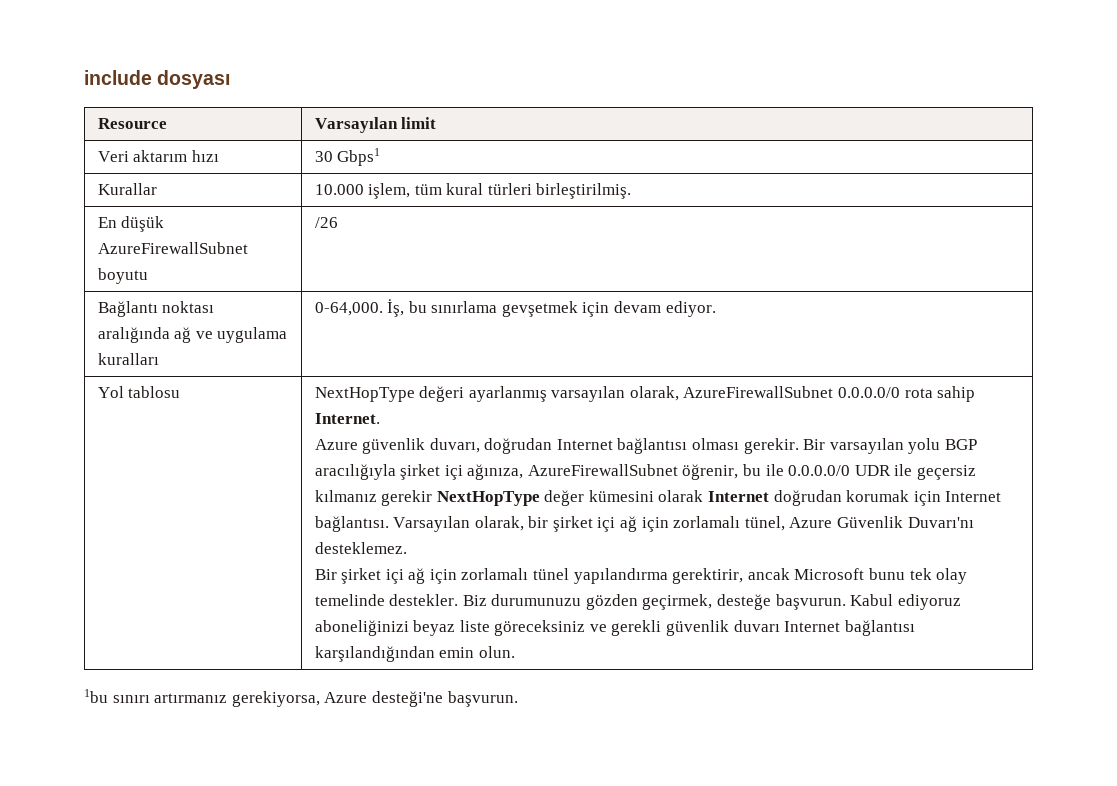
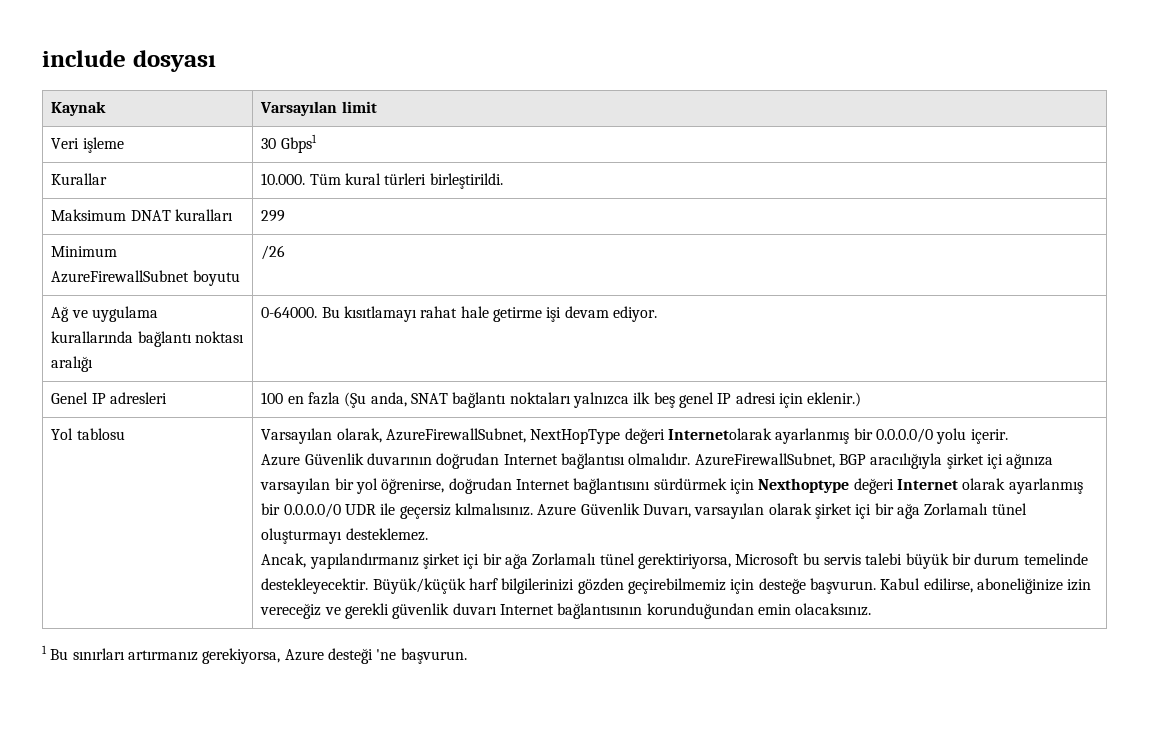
- Resource | Varsayılan limit
+ Kaynak | Varsayılan limit
- Veri aktarım hızı | 30 Gbps1
+ Veri işleme | 30 Gbps1
- Kurallar | 10.000 işlem, tüm kural türleri birleştirilmiş.
- En düşük AzureFirewallSubnet boyutu | /26
- Bağlantı noktası aralığında ağ ve uygulama kuralları | 0-64,000. İş, bu sınırlama gevşetmek için devam ediyor.
- Yol tablosu | NextHopType değeri ayarlanmış varsayılan olarak, AzureFirewallSubnet 0.0.0.0/0 rota sahip Internet.
- Azure güvenlik duvarı, doğrudan Internet bağlantısı olması gerekir. Bir varsayılan yolu BGP aracılığıyla şirket içi ağınıza, AzureFirewallSubnet öğrenir, bu ile 0.0.0.0/0 UDR ile geçersiz kılmanız gerekir NextHopType değer kümesini olarak Internet doğrudan korumak için Internet bağlantısı. Varsayılan olarak, bir şirket içi ağ için zorlamalı tünel, Azure Güvenlik Duvarı'nı desteklemez.
- Bir şirket içi ağ için zorlamalı tünel yapılandırma gerektirir, ancak Microsoft bunu tek olay temelinde destekler. Biz durumunuzu gözden geçirmek, desteğe başvurun. Kabul ediyoruz aboneliğinizi beyaz liste göreceksiniz ve gerekli güvenlik duvarı Internet bağlantısı karşılandığından emin olun.
- 1bu sınırı artırmanız gerekiyorsa, Azure desteği'ne başvurun.
+ Kurallar | 10.000. Tüm kural türleri birleştirildi.
+ Maksimum DNAT kuralları | 299
+ Minimum AzureFirewallSubnet boyutu | /26
+ Ağ ve uygulama kurallarında bağlantı noktası aralığı | 0-64000. Bu kısıtlamayı rahat hale getirme işi devam ediyor.
+ Genel IP adresleri | 100 en fazla (Şu anda, SNAT bağlantı noktaları yalnızca ilk beş genel IP adresi için eklenir.)
+ Yol tablosu | Varsayılan olarak, AzureFirewallSubnet, NextHopType değeri Internetolarak ayarlanmış bir 0.0.0.0/0 yolu içerir.
+ Azure Güvenlik duvarının doğrudan Internet bağlantısı olmalıdır. AzureFirewallSubnet, BGP aracılığıyla şirket içi ağınıza varsayılan bir yol öğrenirse, doğrudan Internet bağlantısını sürdürmek için Nexthoptype değeri Internet olarak ayarlanmış bir 0.0.0.0/0 UDR ile geçersiz kılmalısınız. Azure Güvenlik Duvarı, varsayılan olarak şirket içi bir ağa Zorlamalı tünel oluşturmayı desteklemez.
+ Ancak, yapılandırmanız şirket içi bir ağa Zorlamalı tünel gerektiriyorsa, Microsoft bu servis talebi büyük bir durum temelinde destekleyecektir. Büyük/küçük harf bilgilerinizi gözden geçirebilmemiz için desteğe başvurun. Kabul edilirse, aboneliğinize izin vereceğiz ve gerekli güvenlik duvarı Internet bağlantısının korunduğundan emin olacaksınız.
+ 1 Bu sınırları artırmanız gerekiyorsa, Azure desteği 'ne başvurun.

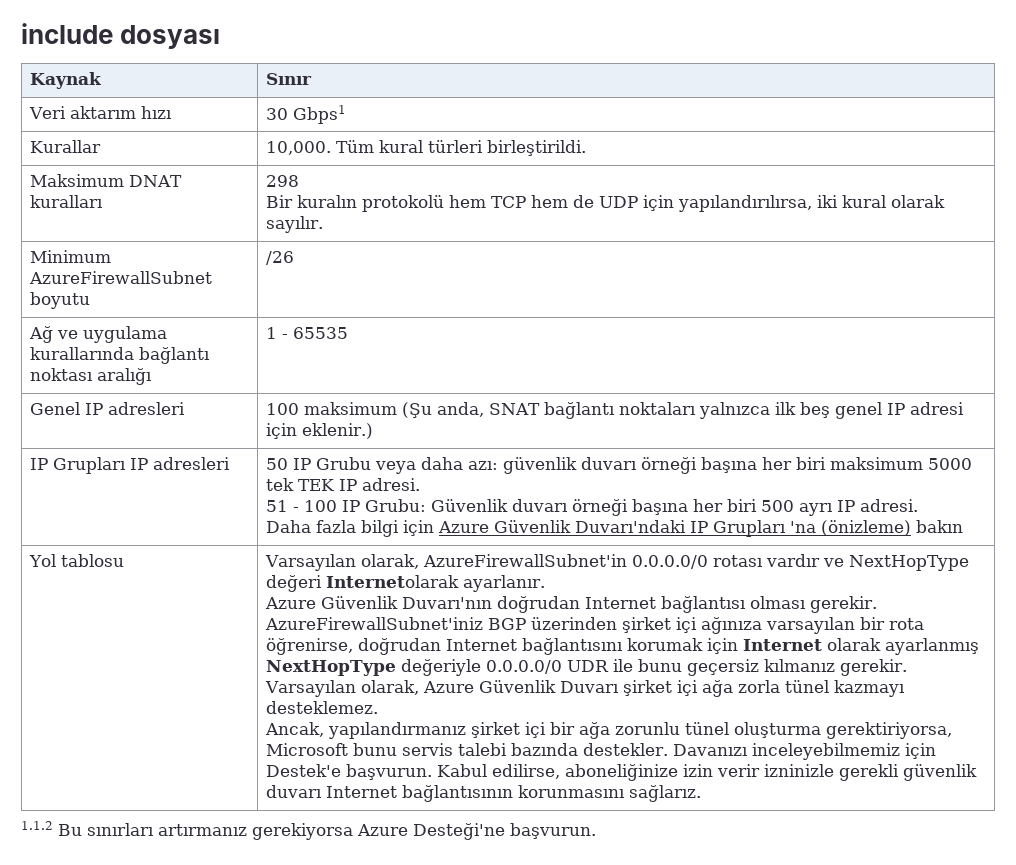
- Kaynak | Varsayılan limit
+ Kaynak | Sınır
- Veri işleme | 30 Gbps1
+ Veri aktarım hızı | 30 Gbps1
- Kurallar | 10.000. Tüm kural türleri birleştirildi.
+ Kurallar | 10,000. Tüm kural türleri birleştirildi.
- Maksimum DNAT kuralları | 299
+ Maksimum DNAT kuralları | 298
+ Bir kuralın protokolü hem TCP hem de UDP için yapılandırılırsa, iki kural olarak sayılır.
- Ağ ve uygulama kurallarında bağlantı noktası aralığı | 0-64000. Bu kısıtlamayı rahat hale getirme işi devam ediyor.
+ Ağ ve uygulama kurallarında bağlantı noktası aralığı | 1 - 65535
- Genel IP adresleri | 100 en fazla (Şu anda, SNAT bağlantı noktaları yalnızca ilk beş genel IP adresi için eklenir.)
+ Genel IP adresleri | 100 maksimum (Şu anda, SNAT bağlantı noktaları yalnızca ilk beş genel IP adresi için eklenir.)
- Yol tablosu | Varsayılan olarak, AzureFirewallSubnet, NextHopType değeri Internetolarak ayarlanmış bir 0.0.0.0/0 yolu içerir.
- Azure Güvenlik duvarının doğrudan Internet bağlantısı olmalıdır. AzureFirewallSubnet, BGP aracılığıyla şirket içi ağınıza varsayılan bir yol öğrenirse, doğrudan Internet bağlantısını sürdürmek için Nexthoptype değeri Internet olarak ayarlanmış bir 0.0.0.0/0 UDR ile geçersiz kılmalısınız. Azure Güvenlik Duvarı, varsayılan olarak şirket içi bir ağa Zorlamalı tünel oluşturmayı desteklemez.
+ IP Grupları IP adresleri | 50 IP Grubu veya daha azı: güvenlik duvarı örneği başına her biri maksimum 5000 tek TEK IP adresi.
+ 51 - 100 IP Grubu: Güvenlik duvarı örneği başına her biri 500 ayrı IP adresi.
+ Daha fazla bilgi için Azure Güvenlik Duvarı'ndaki IP Grupları 'na (önizleme) bakın
+ Yol tablosu | Varsayılan olarak, AzureFirewallSubnet'in 0.0.0.0/0 rotası vardır ve NextHopType değeri Internetolarak ayarlanır.
+ Azure Güvenlik Duvarı'nın doğrudan Internet bağlantısı olması gerekir. AzureFirewallSubnet'iniz BGP üzerinden şirket içi ağınıza varsayılan bir rota öğrenirse, doğrudan Internet bağlantısını korumak için Internet olarak ayarlanmış NextHopType değeriyle 0.0.0.0/0 UDR ile bunu geçersiz kılmanız gerekir. Varsayılan olarak, Azure Güvenlik Duvarı şirket içi ağa zorla tünel kazmayı desteklemez.
- Ancak, yapılandırmanız şirket içi bir ağa Zorlamalı tünel gerektiriyorsa, Microsoft bu servis talebi büyük bir durum temelinde destekleyecektir. Büyük/küçük harf bilgilerinizi gözden geçirebilmemiz için desteğe başvurun.
+ Ancak, yapılandırmanız şirket içi bir ağa zorunlu tünel oluşturma gerektiriyorsa, Microsoft bunu servis talebi bazında destekler. Davanızı inceleyebilmemiz için Destek'e başvurun.
- Kabul edilirse, aboneliğinize izin vereceğiz ve gerekli güvenlik duvarı Internet bağlantısının korunduğundan emin olacaksınız.
- 1 Bu sınırları artırmanız gerekiyorsa, Azure desteği 'ne başvurun.
+ Kabul edilirse, aboneliğinize izin verir izninizle gerekli güvenlik duvarı Internet bağlantısının korunmasını sağlarız.
+ 1.1.2 Bu sınırları artırmanız gerekiyorsa Azure Desteği'ne başvurun.

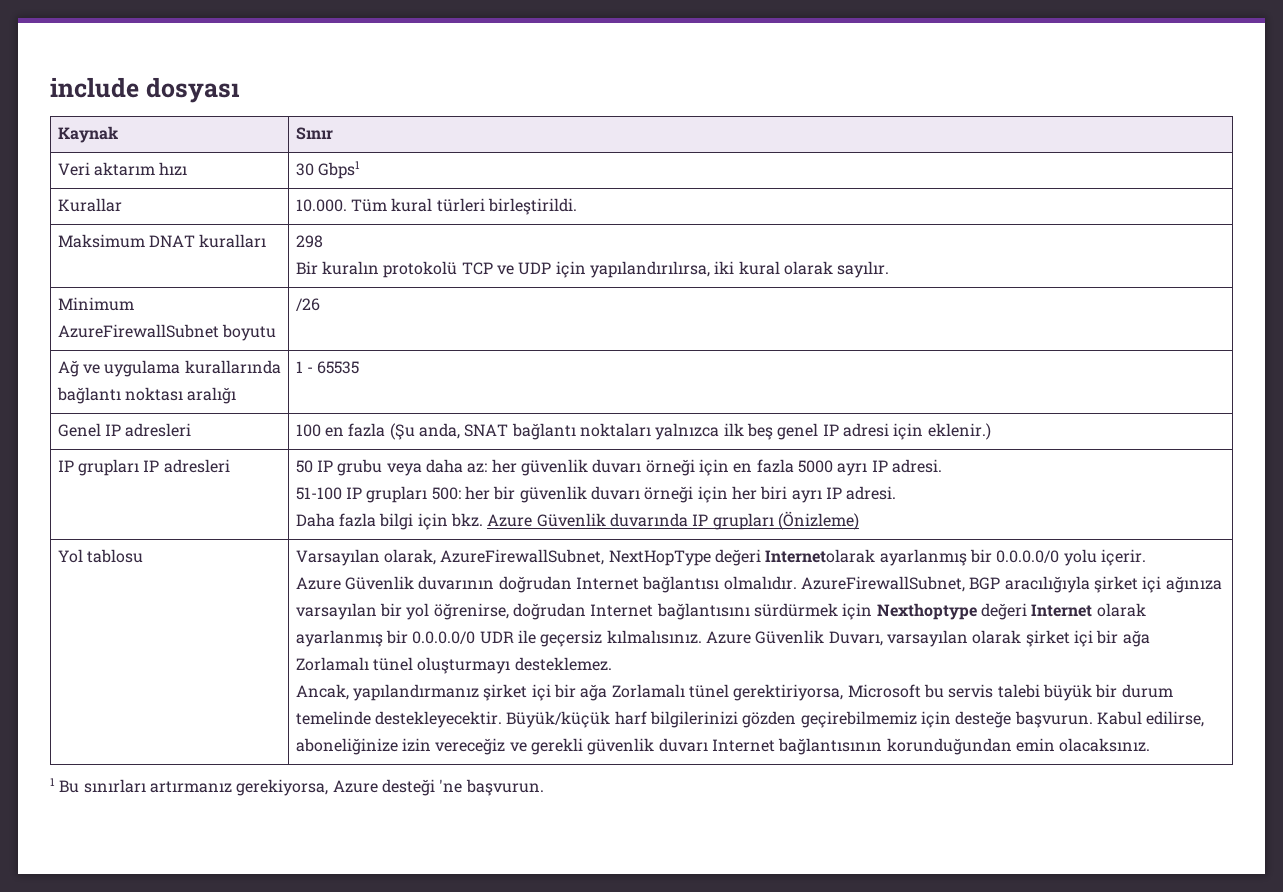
- Kurallar | 10,000. Tüm kural türleri birleştirildi.
+ Kurallar | 10.000. Tüm kural türleri birleştirildi.
  Maksimum DNAT kuralları | 298
- Bir kuralın protokolü hem TCP hem de UDP için yapılandırılırsa, iki kural olarak sayılır.
+ Bir kuralın protokolü TCP ve UDP için yapılandırılırsa, iki kural olarak sayılır.
- Genel IP adresleri | 100 maksimum (Şu anda, SNAT bağlantı noktaları yalnızca ilk beş genel IP adresi için eklenir.)
+ Genel IP adresleri | 100 en fazla (Şu anda, SNAT bağlantı noktaları yalnızca ilk beş genel IP adresi için eklenir.)
- IP Grupları IP adresleri
+ IP grupları IP adresleri
- 50 IP Grubu veya daha azı: güvenlik duvarı örneği başına her biri maksimum 5000 tek TEK IP adresi.
- 51 - 100 IP Grubu: Güvenlik duvarı örneği başına her biri 500 ayrı IP adresi.
+ 50 IP grubu veya daha az: her güvenlik duvarı örneği için en fazla 5000 ayrı IP adresi.
+ 51-100 IP grupları 500: her bir güvenlik duvarı örneği için her biri ayrı IP adresi.
- Daha fazla bilgi için Azure Güvenlik Duvarı'ndaki IP Grupları 'na (önizleme) bakın
- Yol tablosu | Varsayılan olarak, AzureFirewallSubnet'in 0.0.0.0/0 rotası vardır ve NextHopType değeri Internetolarak ayarlanır.
- Azure Güvenlik Duvarı'nın doğrudan Internet bağlantısı olması gerekir. AzureFirewallSubnet'iniz BGP üzerinden şirket içi ağınıza varsayılan bir rota öğrenirse, doğrudan Internet bağlantısını korumak için Internet olarak ayarlanmış NextHopType değeriyle 0.0.0.0/0 UDR ile bunu geçersiz kılmanız gerekir. Varsayılan olarak, Azure Güvenlik Duvarı şirket içi ağa zorla tünel kazmayı desteklemez.
+ Daha fazla bilgi için bkz. Azure Güvenlik duvarında IP grupları (Önizleme)
+ Yol tablosu | Varsayılan olarak, AzureFirewallSubnet, NextHopType değeri Internetolarak ayarlanmış bir 0.0.0.0/0 yolu içerir.
+ Azure Güvenlik duvarının doğrudan Internet bağlantısı olmalıdır. AzureFirewallSubnet, BGP aracılığıyla şirket içi ağınıza varsayılan bir yol öğrenirse, doğrudan Internet bağlantısını sürdürmek için Nexthoptype değeri Internet olarak ayarlanmış bir 0.0.0.0/0 UDR ile geçersiz kılmalısınız. Azure Güvenlik Duvarı, varsayılan olarak şirket içi bir ağa Zorlamalı tünel oluşturmayı desteklemez.
- Ancak, yapılandırmanız şirket içi bir ağa zorunlu tünel oluşturma gerektiriyorsa, Microsoft bunu servis talebi bazında destekler. Davanızı inceleyebilmemiz için Destek'e başvurun.
+ Ancak, yapılandırmanız şirket içi bir ağa Zorlamalı tünel gerektiriyorsa, Microsoft bu servis talebi büyük bir durum temelinde destekleyecektir. Büyük/küçük harf bilgilerinizi gözden geçirebilmemiz için desteğe başvurun.
- Kabul edilirse, aboneliğinize izin verir izninizle gerekli güvenlik duvarı Internet bağlantısının korunmasını sağlarız.
- 1.1.2 Bu sınırları artırmanız gerekiyorsa Azure Desteği'ne başvurun.
+ Kabul edilirse, aboneliğinize izin vereceğiz ve gerekli güvenlik duvarı Internet bağlantısının korunduğundan emin olacaksınız.
+ 1 Bu sınırları artırmanız gerekiyorsa, Azure desteği 'ne başvurun.

